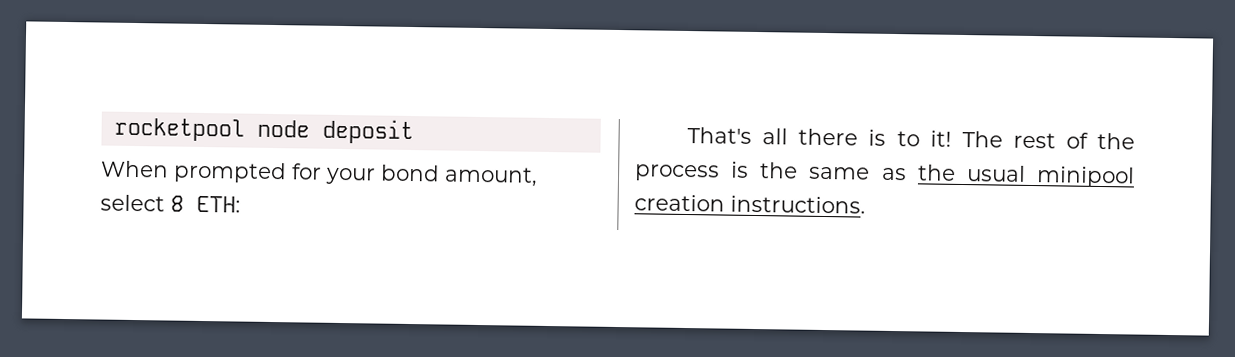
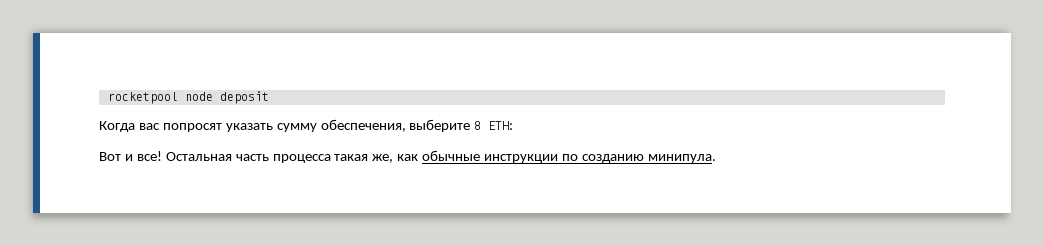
- When prompted for your bond amount, select 8 ETH:
- That's all there is to it! The rest of the process is the same as the usual minipool creation instructions.
+ Когда вас попросят указать сумму обеспечения, выберите 8 ETH:
+ Вот и все! Остальная часть процесса такая же, как обычные инструкции по созданию минипула.

